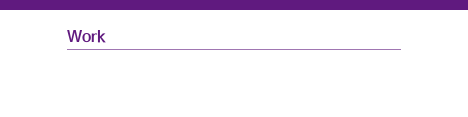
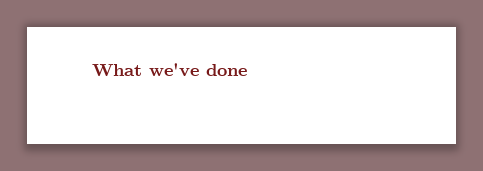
- Work
+ What we've done

